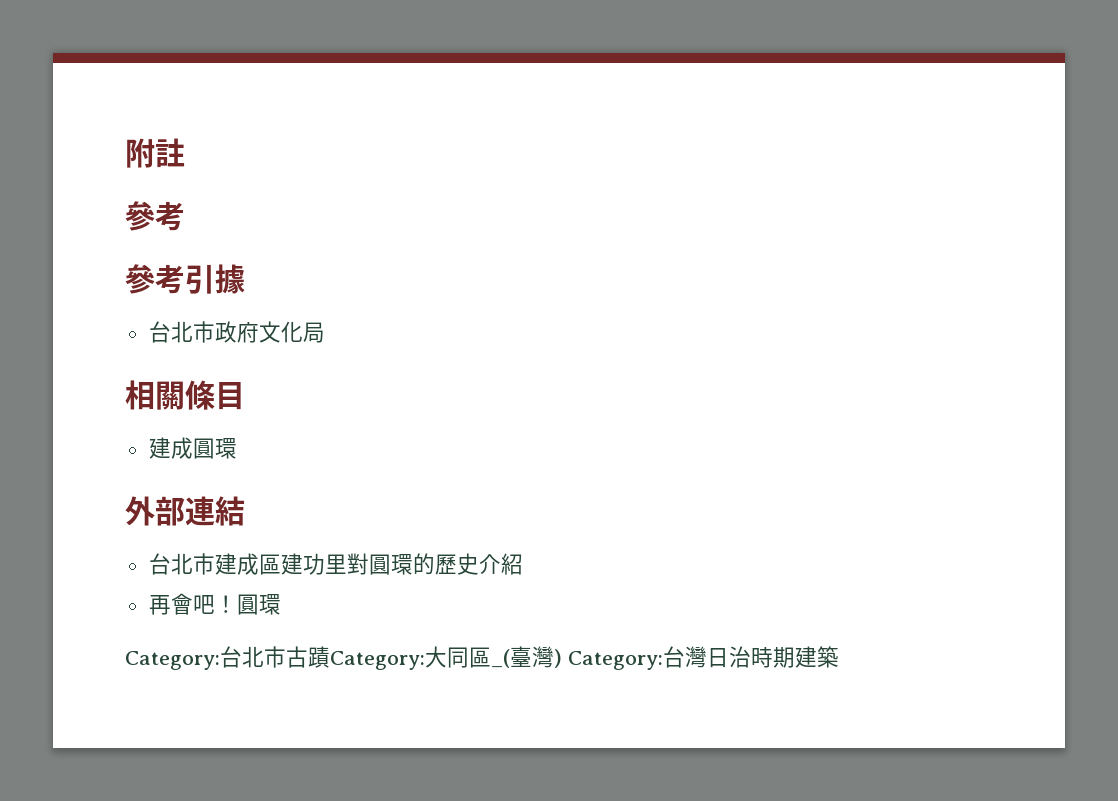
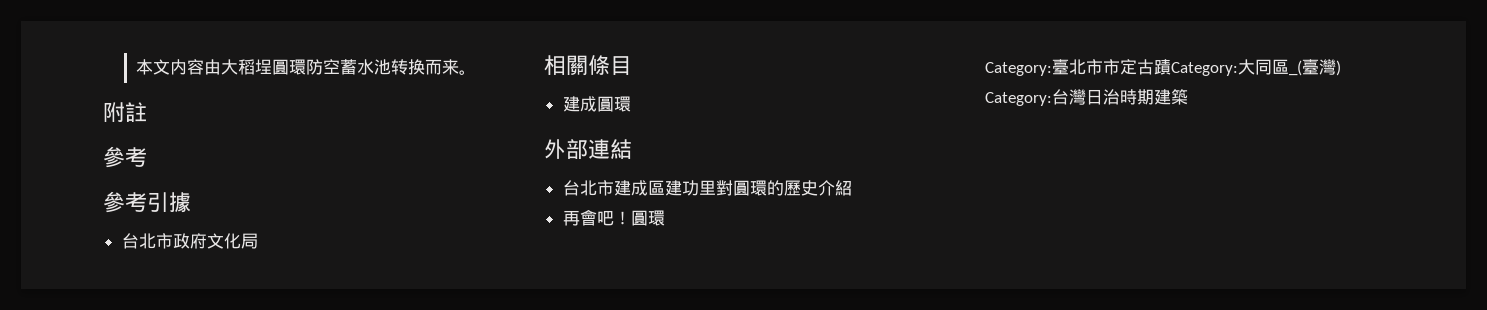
+ 本文内容由大稻埕圓環防空蓄水池转换而来。
- Category:台北市古蹟Category:大同區_(臺灣) Category:台灣日治時期建築
+ Category:臺北市市定古蹟Category:大同區_(臺灣) Category:台灣日治時期建築

